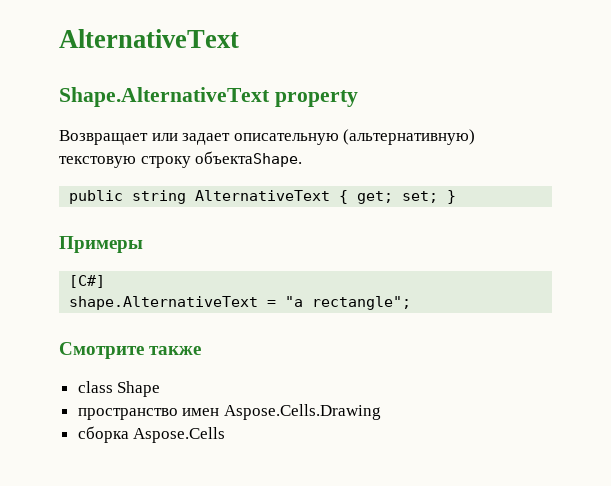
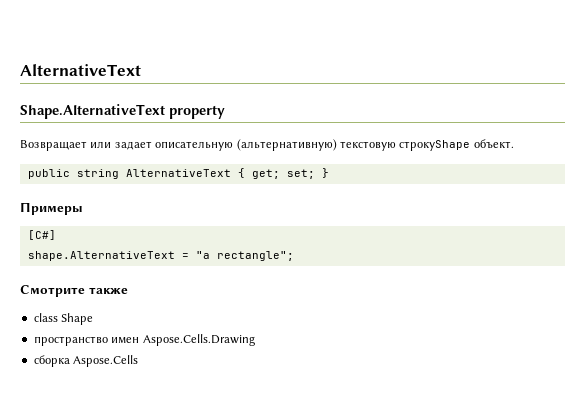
- Возвращает или задает описательную (альтернативную) текстовую строку объектаShape.
+ Возвращает или задает описательную (альтернативную) текстовую строкуShape объект.

